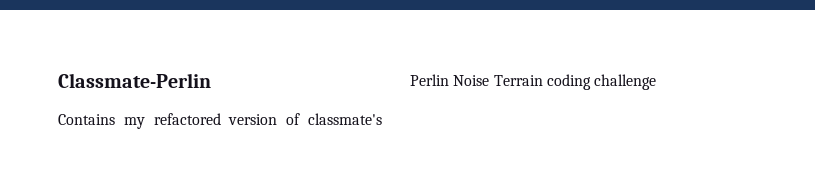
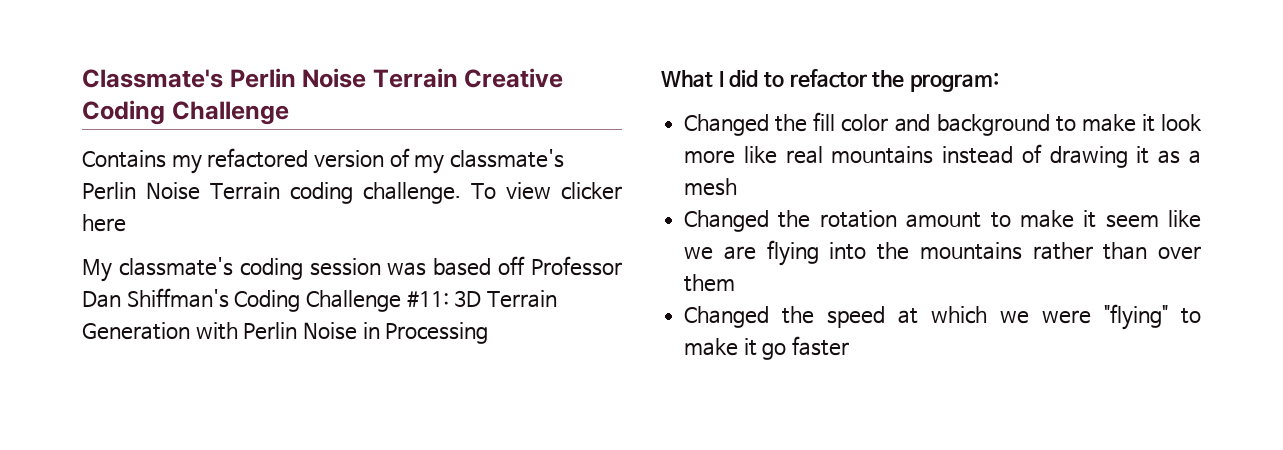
- Classmate-Perlin
+ Classmate's Perlin Noise Terrain Creative Coding Challenge
- Contains my refactored version of classmate's Perlin Noise Terrain coding challenge
+ Contains my refactored version of my classmate's Perlin Noise Terrain coding challenge. To view clicker here
+ My classmate's coding session was based off Professor Dan Shiffman's Coding Challenge #11: 3D Terrain Generation with Perlin Noise in Processing
+ What I did to refactor the program:
+ Changed the fill color and background to make it look more like real mountains instead of drawing it as a mesh
+ Changed the rotation amount to make it seem like we are flying into the mountains rather than over them
+ Changed the speed at which we were "flying" to make it go faster

